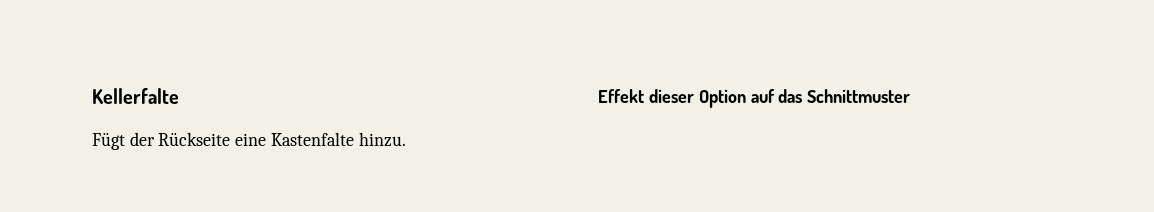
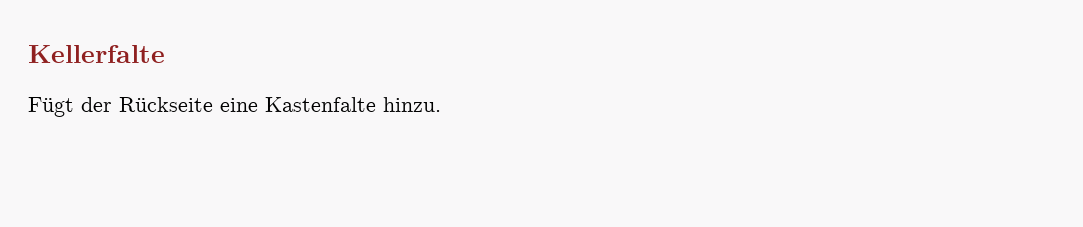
- Effekt dieser Option auf das Schnittmuster

